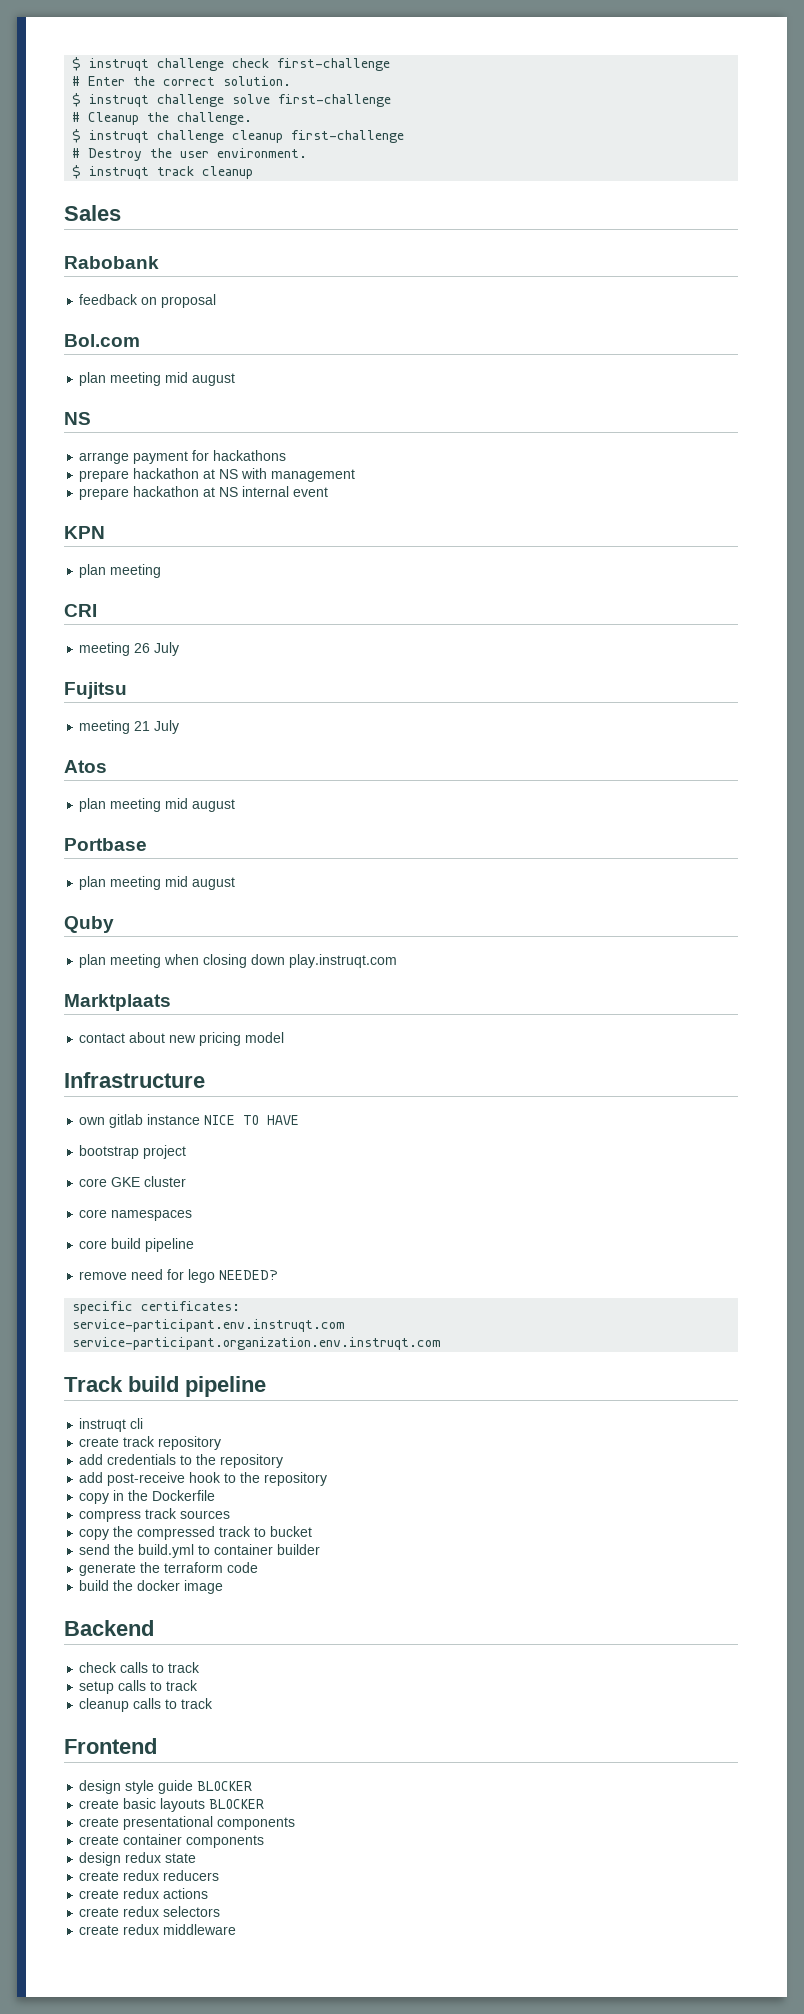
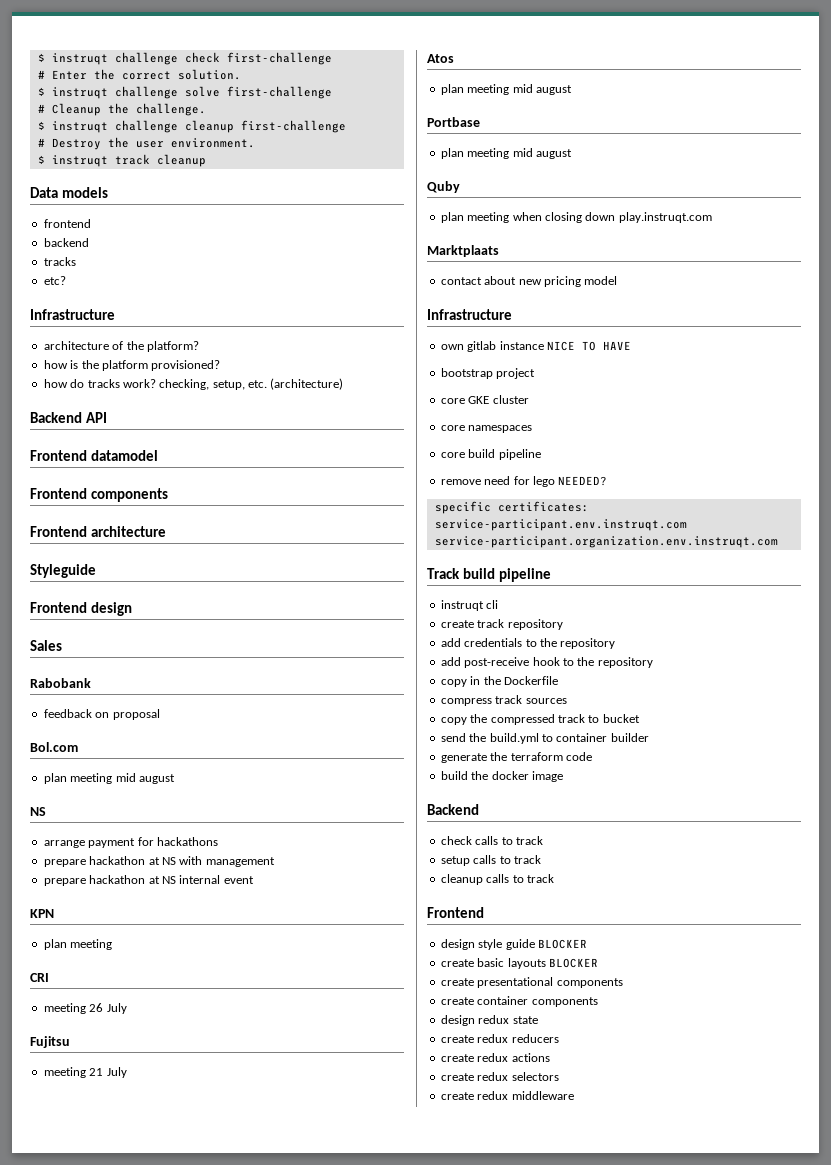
+ Data models
+ frontend
+ backend
+ tracks
+ etc?
+ Infrastructure
+ architecture of the platform?
+ how is the platform provisioned?
+ how do tracks work? checking, setup, etc. (architecture)
+ Backend API
+ Frontend datamodel
+ Frontend components
+ Frontend architecture
+ Styleguide
+ Frontend design

